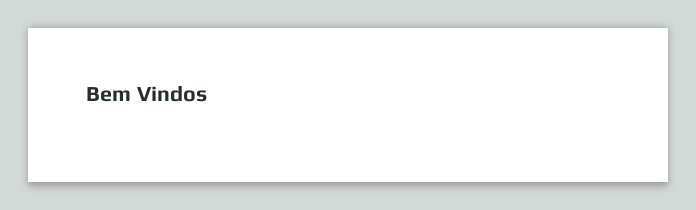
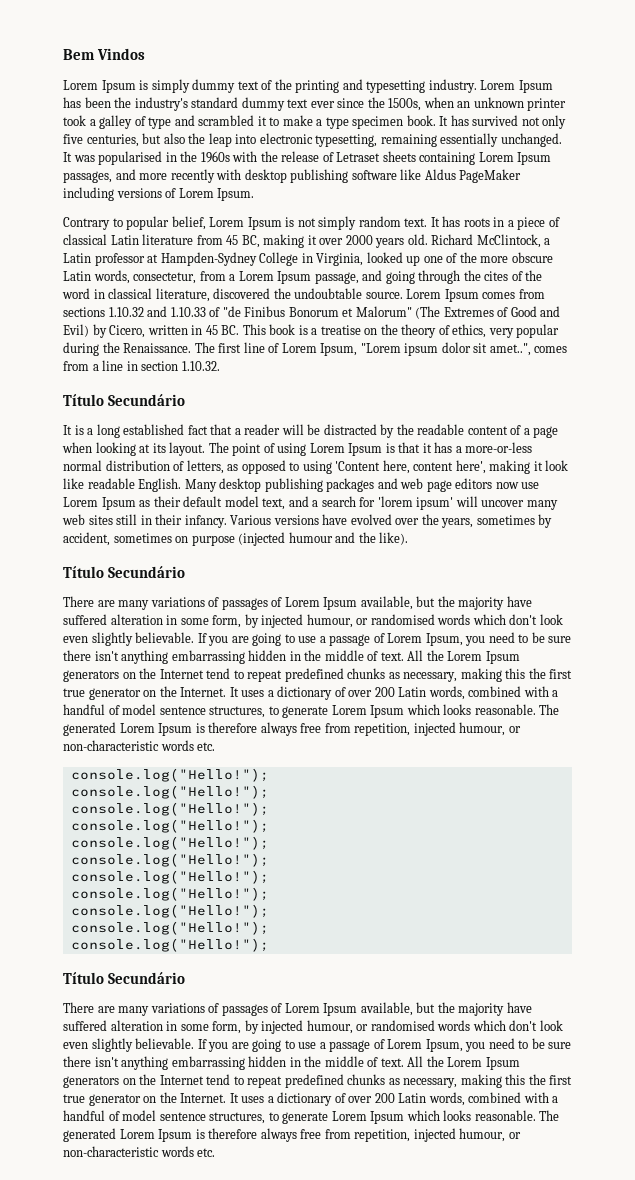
+ Lorem Ipsum is simply dummy text of the printing and typesetting industry. Lorem Ipsum has been the industry's standard dummy text ever since the 1500s, when an unknown printer took a galley of type and scrambled it to make a type specimen book. It has survived not only five centuries, but also the leap into electronic typesetting, remaining essentially unchanged. It was popularised in the 1960s with the release of Letraset sheets containing Lorem Ipsum passages, and more recently with desktop publishing software like Aldus PageMaker including versions of Lorem Ipsum.
+ Contrary to popular belief, Lorem Ipsum is not simply random text. It has roots in a piece of classical Latin literature from 45 BC, making it over 2000 years old. Richard McClintock, a Latin professor at Hampden-Sydney College in Virginia, looked up one of the more obscure Latin words, consectetur, from a Lorem Ipsum passage, and going through the cites of the word in classical literature, discovered the undoubtable source. Lorem Ipsum comes from sections 1.10.32 and 1.10.33 of "de Finibus Bonorum et Malorum" (The Extremes of Good and Evil) by Cicero, written in 45 BC. This book is a treatise on the theory of ethics, very popular during the Renaissance. The first line of Lorem Ipsum, "Lorem ipsum dolor sit amet..", comes from a line in section 1.10.32.
+ Título Secundário
+ It is a long established fact that a reader will be distracted by the readable content of a page when looking at its layout. The point of using Lorem Ipsum is that it has a more-or-less normal distribution of letters, as opposed to using 'Content here, content here', making it look like readable English. Many desktop publishing packages and web page editors now use Lorem Ipsum as their default model text, and a search for 'lorem ipsum' will uncover many web sites still in their infancy. Various versions have evolved over the years, sometimes by accident, sometimes on purpose (injected humour and the like).
+ Título Secundário
+ There are many variations of passages of Lorem Ipsum available, but the majority have suffered alteration in some form, by injected humour, or randomised words which don't look even slightly believable. If you are going to use a passage of Lorem Ipsum, you need to be sure there isn't anything embarrassing hidden in the middle of text. All the Lorem Ipsum generators on the Internet tend to repeat predefined chunks as necessary, making this the first true generator on the Internet. It uses a dictionary of over 200 Latin words, combined with a handful of model sentence structures, to generate Lorem Ipsum which looks reasonable. The generated Lorem Ipsum is therefore always free from repetition, injected humour, or non-characteristic words etc.
+ console.log("Hello!");
+ console.log("Hello!");
+ console.log("Hello!");
+ console.log("Hello!");
+ console.log("Hello!");
+ console.log("Hello!");
+ console.log("Hello!");
+ console.log("Hello!");
+ console.log("Hello!");
+ console.log("Hello!");
+ console.log("Hello!");
+ Título Secundário
+ There are many variations of passages of Lorem Ipsum available, but the majority have suffered alteration in some form, by injected humour, or randomised words which don't look even slightly believable. If you are going to use a passage of Lorem Ipsum, you need to be sure there isn't anything embarrassing hidden in the middle of text. All the Lorem Ipsum generators on the Internet tend to repeat predefined chunks as necessary, making this the first true generator on the Internet. It uses a dictionary of over 200 Latin words, combined with a handful of model sentence structures, to generate Lorem Ipsum which looks reasonable. The generated Lorem Ipsum is therefore always free from repetition, injected humour, or non-characteristic words etc.

